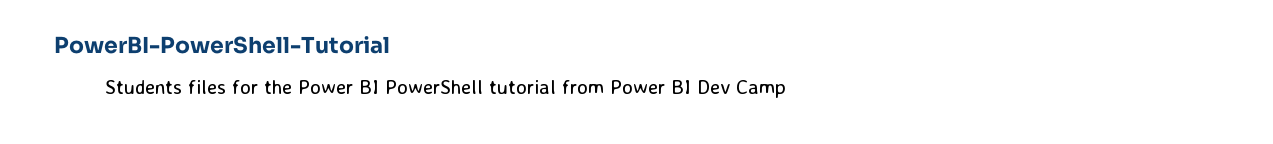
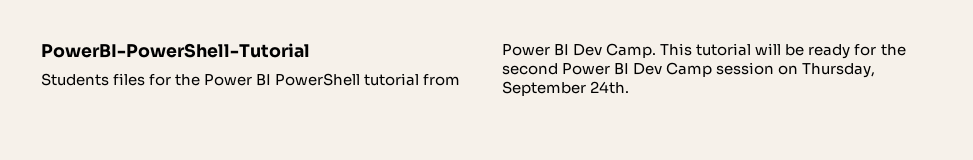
- Students files for the Power BI PowerShell tutorial from Power BI Dev Camp
+ Students files for the Power BI PowerShell tutorial from Power BI Dev Camp. This tutorial will be ready for the second Power BI Dev Camp session on Thursday, September 24th.

